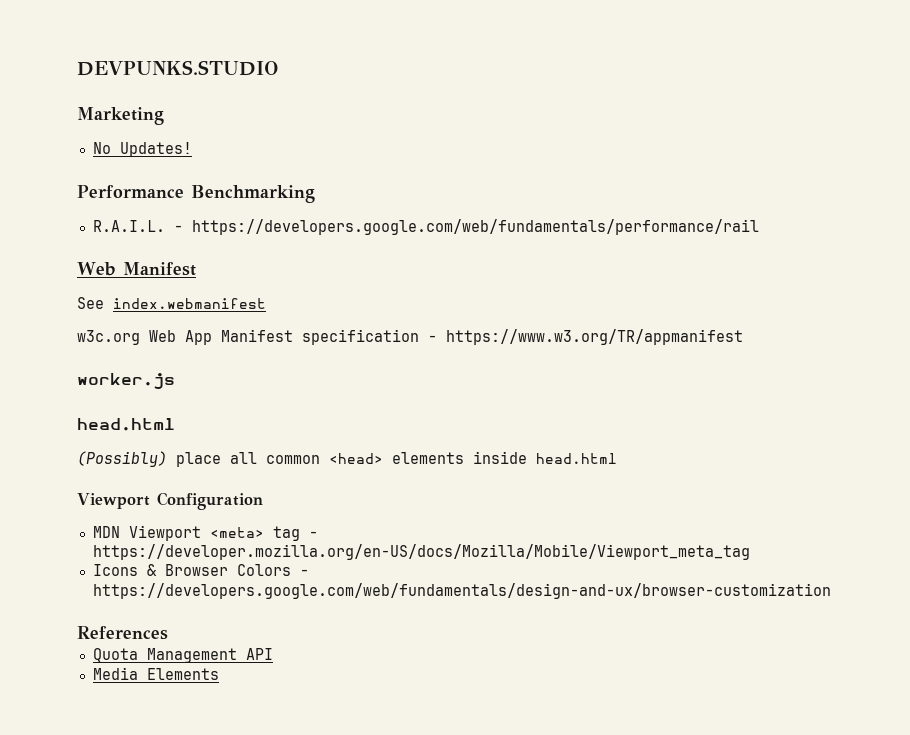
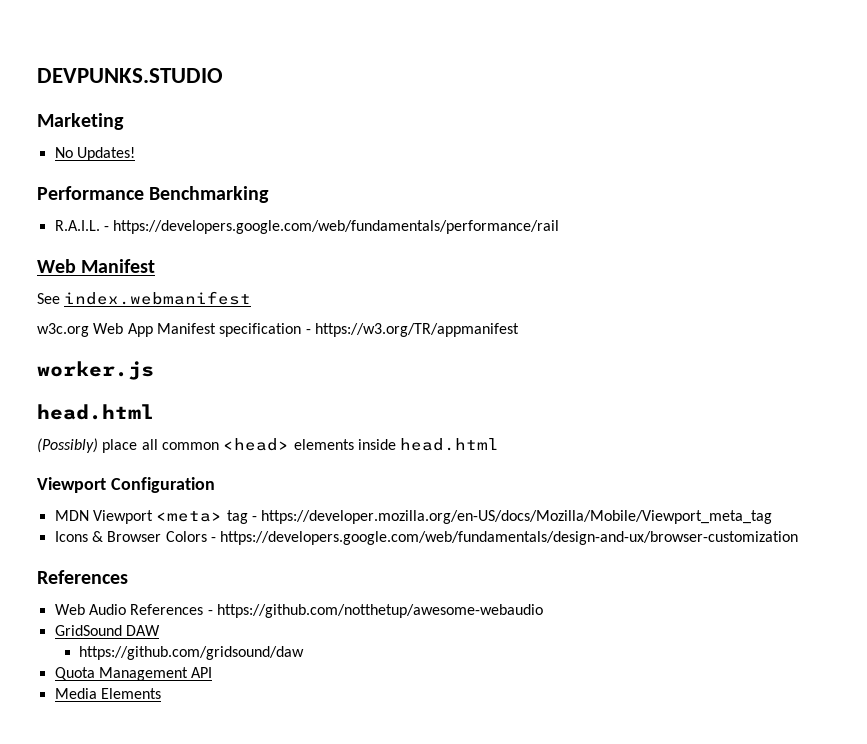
- w3c.org Web App Manifest specification - https://www.w3.org/TR/appmanifest
+ w3c.org Web App Manifest specification - https://w3.org/TR/appmanifest
+ Web Audio References - https://github.com/notthetup/awesome-webaudio
+ GridSound DAW
+ https://github.com/gridsound/daw

